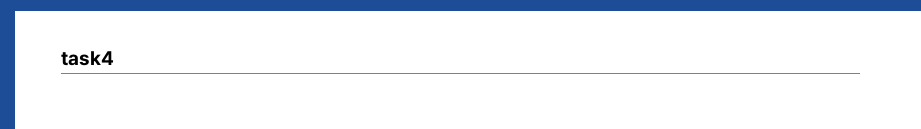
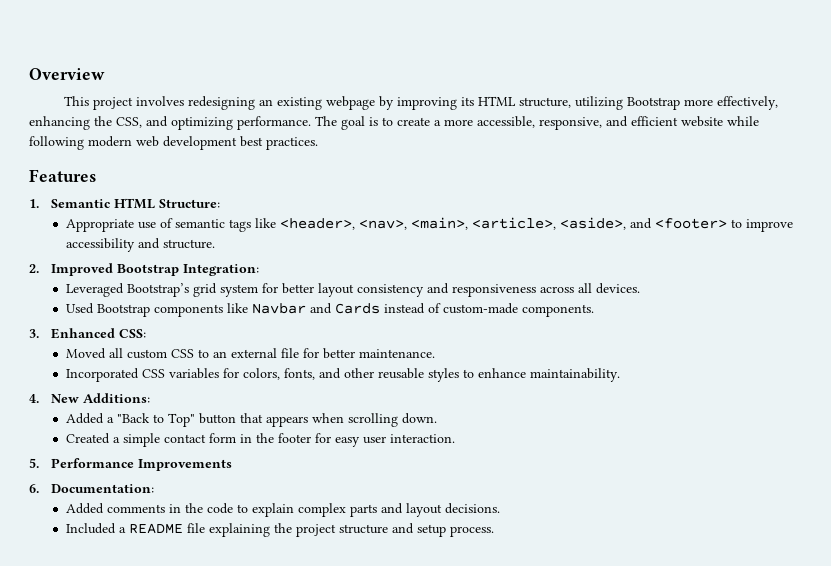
- task4
+ Overview
+ This project involves redesigning an existing webpage by improving its HTML structure, utilizing Bootstrap more effectively, enhancing the CSS, and optimizing performance. The goal is to create a more accessible, responsive, and efficient website while following modern web development best practices.
+ Features
+ 1. Semantic HTML Structure:
+ Appropriate use of semantic tags like <header>, <nav>, <main>, <article>, <aside>, and <footer> to improve accessibility and structure.
+ 2. Improved Bootstrap Integration:
+ Leveraged Bootstrap’s grid system for better layout consistency and responsiveness across all devices.
+ Used Bootstrap components like Navbar and Cards instead of custom-made components.
+ 3. Enhanced CSS:
+ Moved all custom CSS to an external file for better maintenance.
+ Incorporated CSS variables for colors, fonts, and other reusable styles to enhance maintainability.
+ 4. New Additions:
+ Added a "Back to Top" button that appears when scrolling down.
+ Created a simple contact form in the footer for easy user interaction.
+ 5. Performance Improvements
+ 6. Documentation:
+ Added comments in the code to explain complex parts and layout decisions.
+ Included a README file explaining the project structure and setup process.

